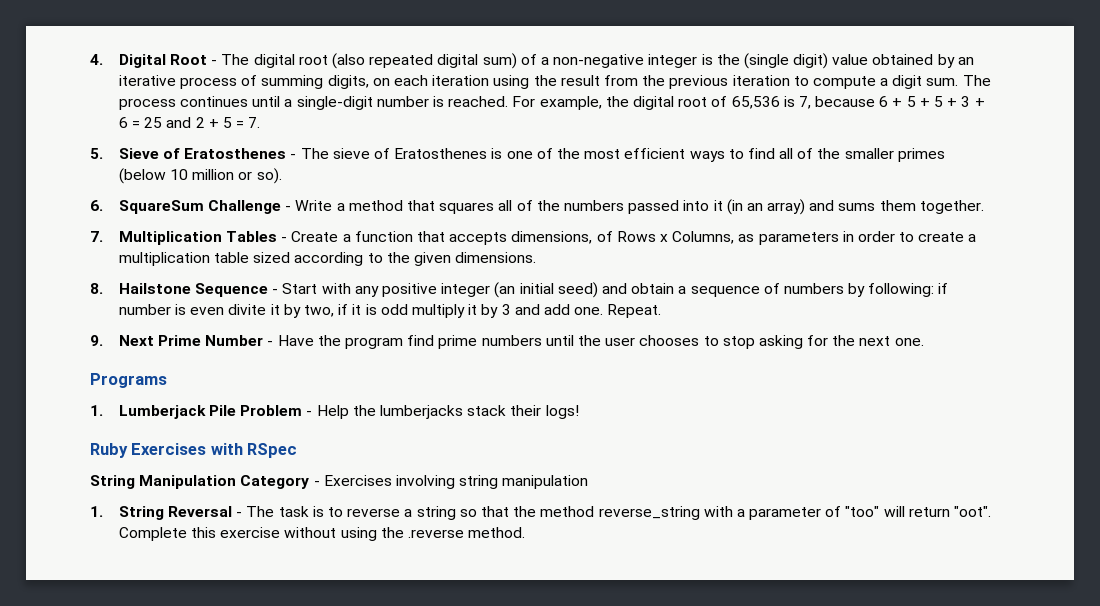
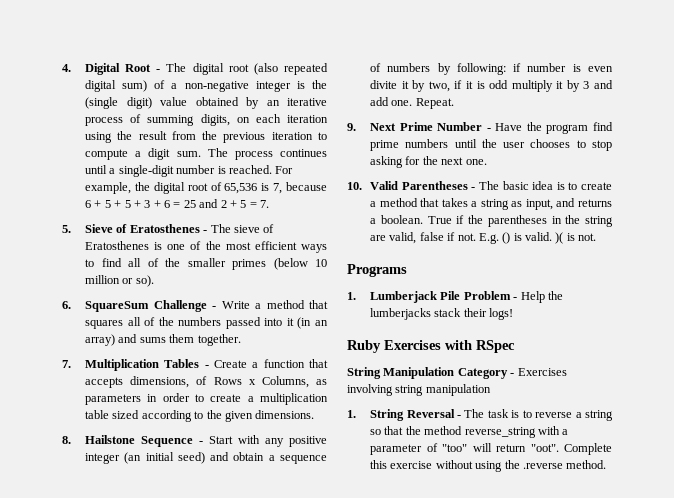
+ 10. Valid Parentheses - The basic idea is to create a method that takes a string as input, and returns a boolean. True if the parentheses in the string are valid, false if not. E.g. () is valid. )( is not.

